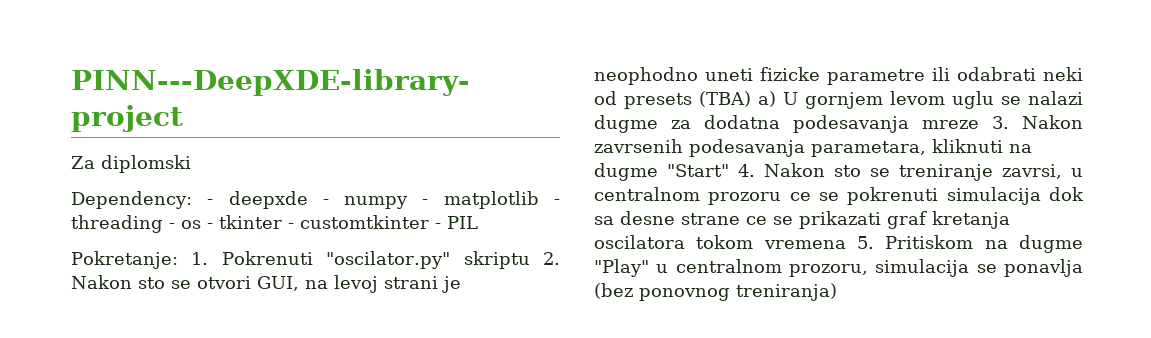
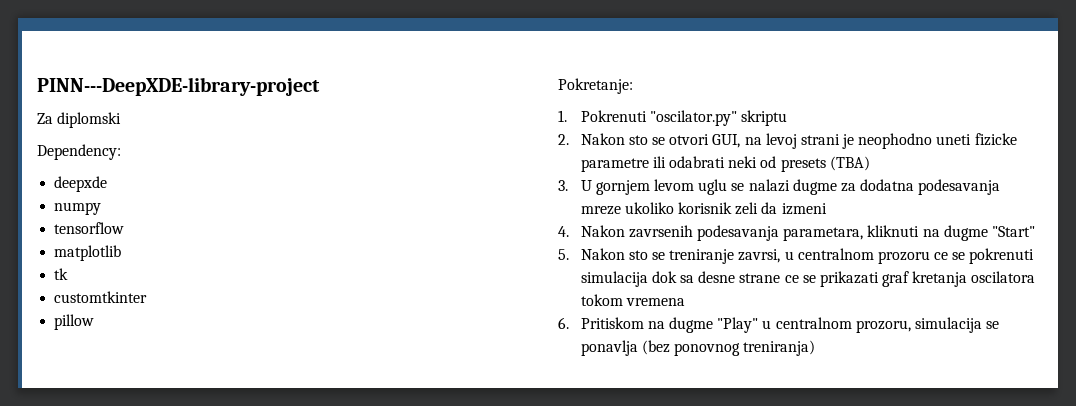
- Dependency: - deepxde - numpy - matplotlib - threading - os - tkinter - customtkinter - PIL
+ Dependency:
+ deepxde
+ numpy
+ tensorflow
+ matplotlib
+ tk
+ customtkinter
+ pillow
- Pokretanje: 1. Pokrenuti "oscilator.py" skriptu 2. Nakon sto se otvori GUI, na levoj strani je neophodno uneti fizicke parametre ili odabrati neki od presets (TBA) a) U gornjem levom uglu se nalazi dugme za dodatna podesavanja mreze 3. Nakon zavrsenih podesavanja parametara, kliknuti na dugme "Start" 4. Nakon sto se treniranje zavrsi, u centralnom prozoru ce se pokrenuti simulacija dok sa desne strane ce se prikazati graf kretanja oscilatora tokom vremena 5. Pritiskom na dugme "Play" u centralnom prozoru, simulacija se ponavlja (bez ponovnog treniranja)
+ Pokretanje:
+ 1. Pokrenuti "oscilator.py" skriptu
+ 2. Nakon sto se otvori GUI, na levoj strani je neophodno uneti fizicke parametre ili odabrati neki od presets (TBA)
+ 3. U gornjem levom uglu se nalazi dugme za dodatna podesavanja mreze ukoliko korisnik zeli da izmeni
+ 4. Nakon zavrsenih podesavanja parametara, kliknuti na dugme "Start"
+ 5. Nakon sto se treniranje zavrsi, u centralnom prozoru ce se pokrenuti simulacija dok sa desne strane ce se prikazati graf kretanja oscilatora tokom vremena
+ 6. Pritiskom na dugme "Play" u centralnom prozoru, simulacija se ponavlja (bez ponovnog treniranja)

